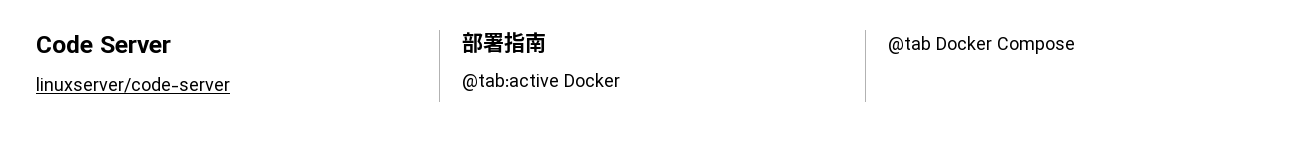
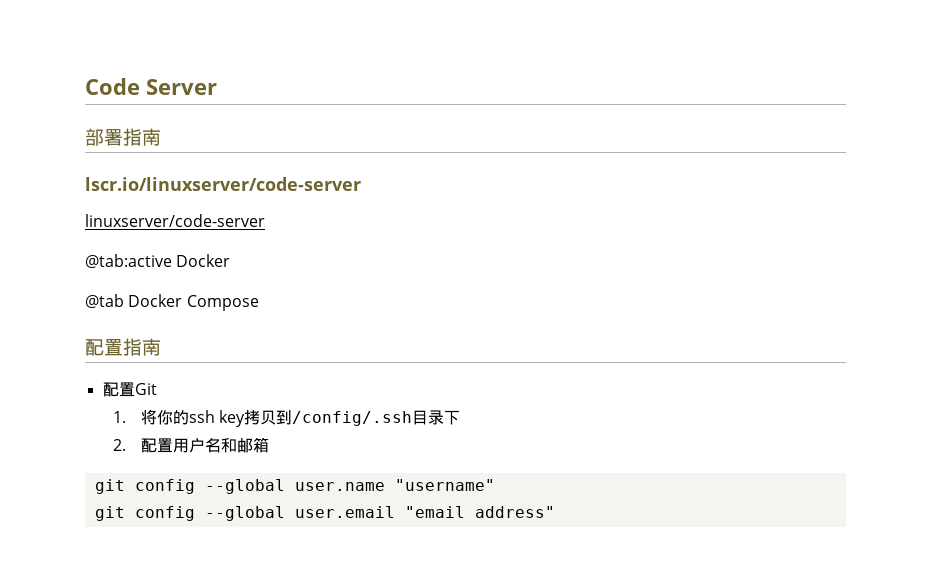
- linuxserver/code-server
+ lscr.io/linuxserver/code-server
+ linuxserver/code-server
+ 配置指南
+ 配置Git
+ 1.将你的ssh key拷贝到/config/.ssh目录下
+ 2.配置用户名和邮箱
+ git config --global user.name "username"
+ git config --global user.email "email address"

